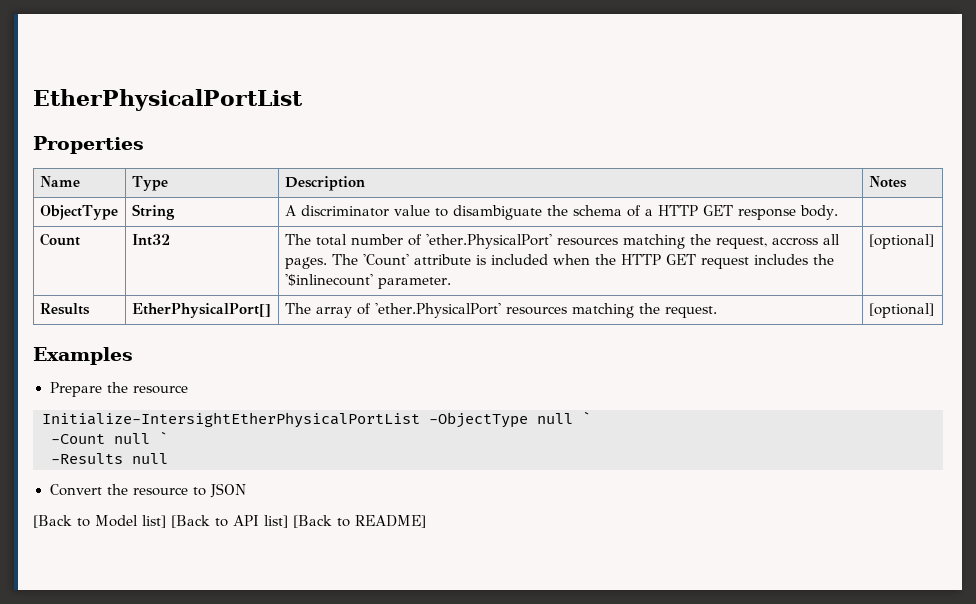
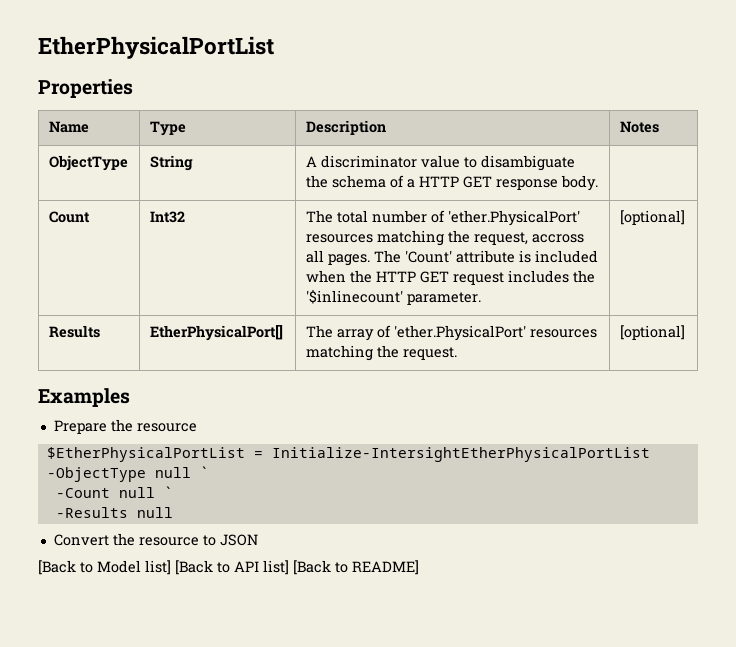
- Initialize-IntersightEtherPhysicalPortList -ObjectType null `
+ $EtherPhysicalPortList = Initialize-IntersightEtherPhysicalPortList -ObjectType null `

